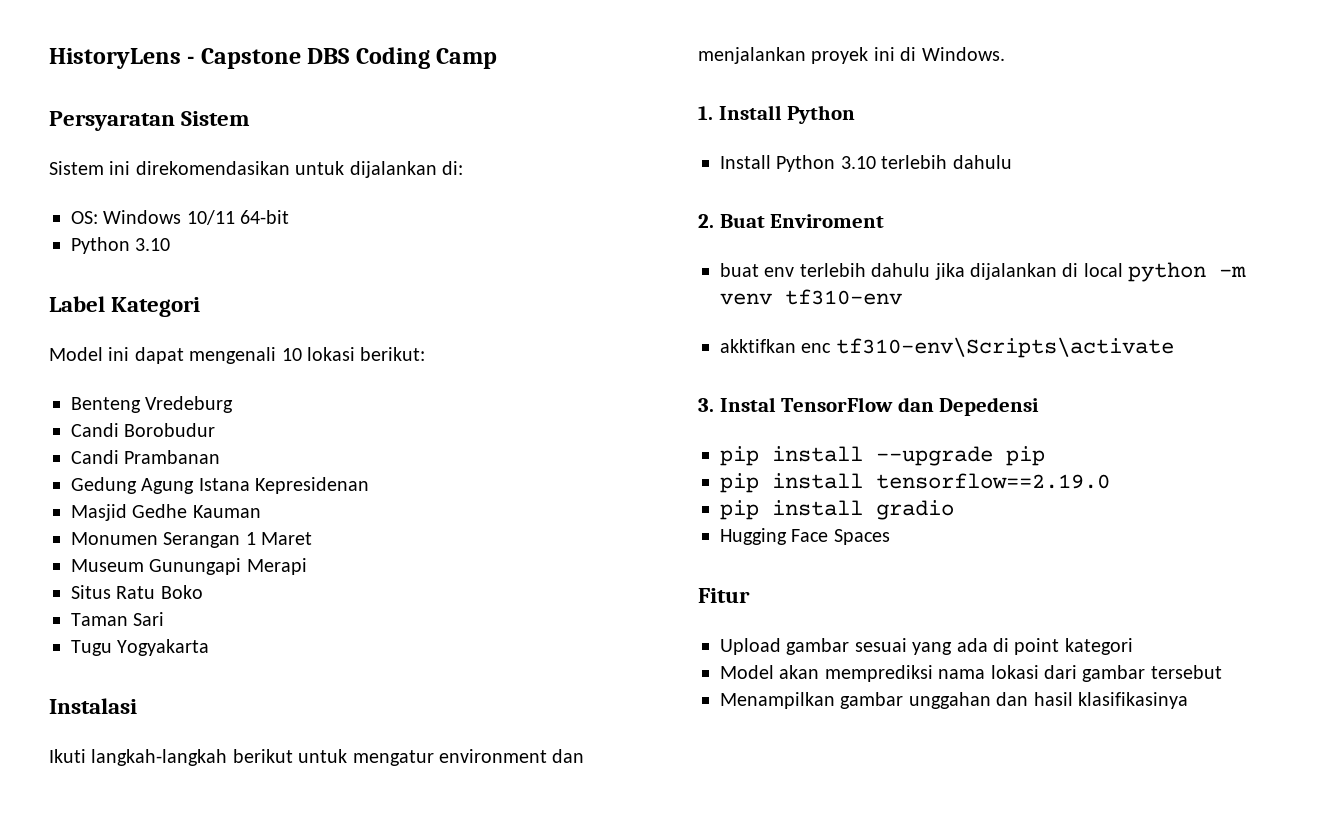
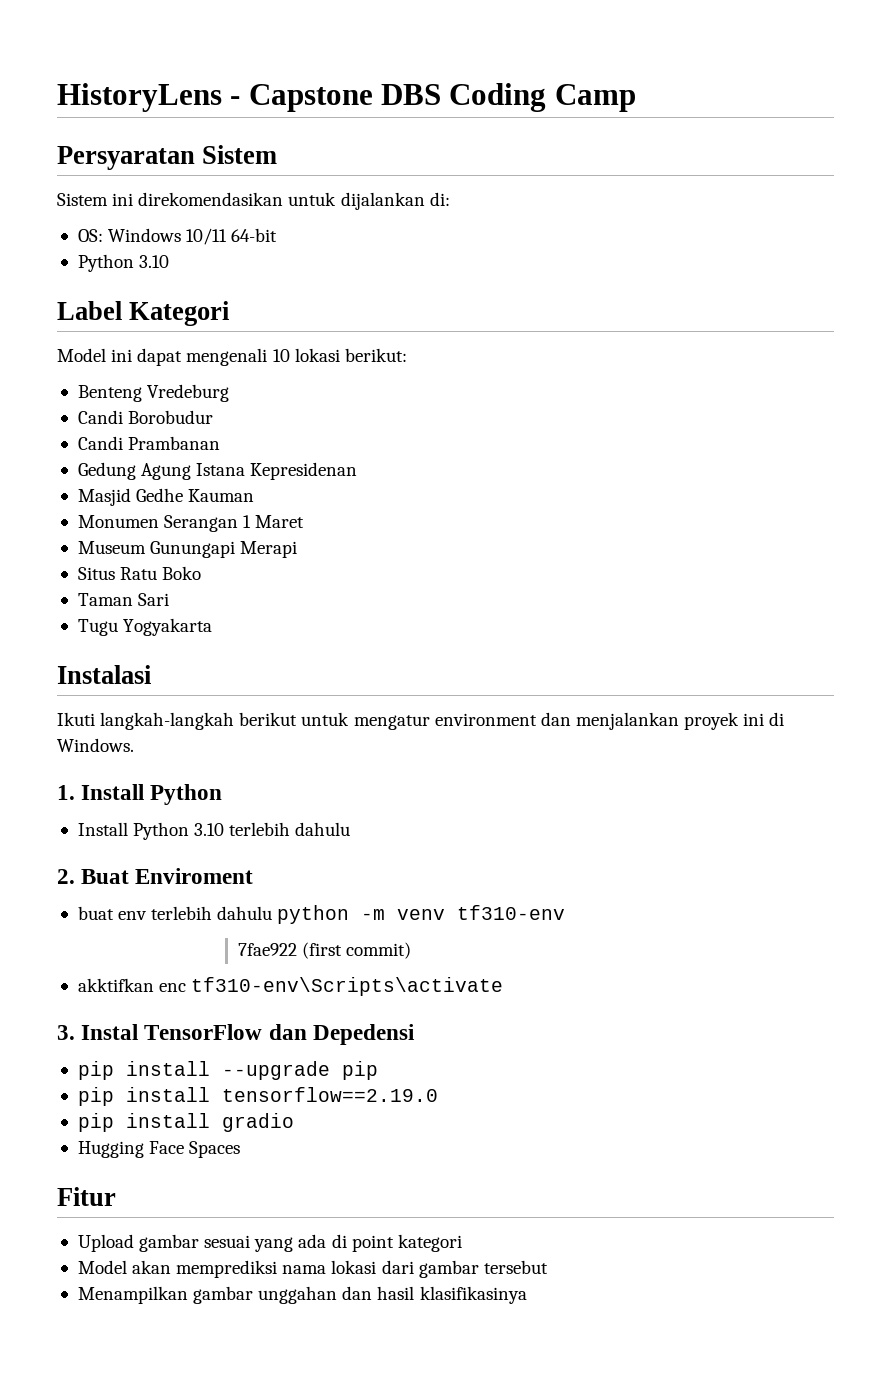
- buat env terlebih dahulu jika dijalankan di local python -m venv tf310-env
+ buat env terlebih dahulu python -m venv tf310-env
+ 7fae922 (first commit)

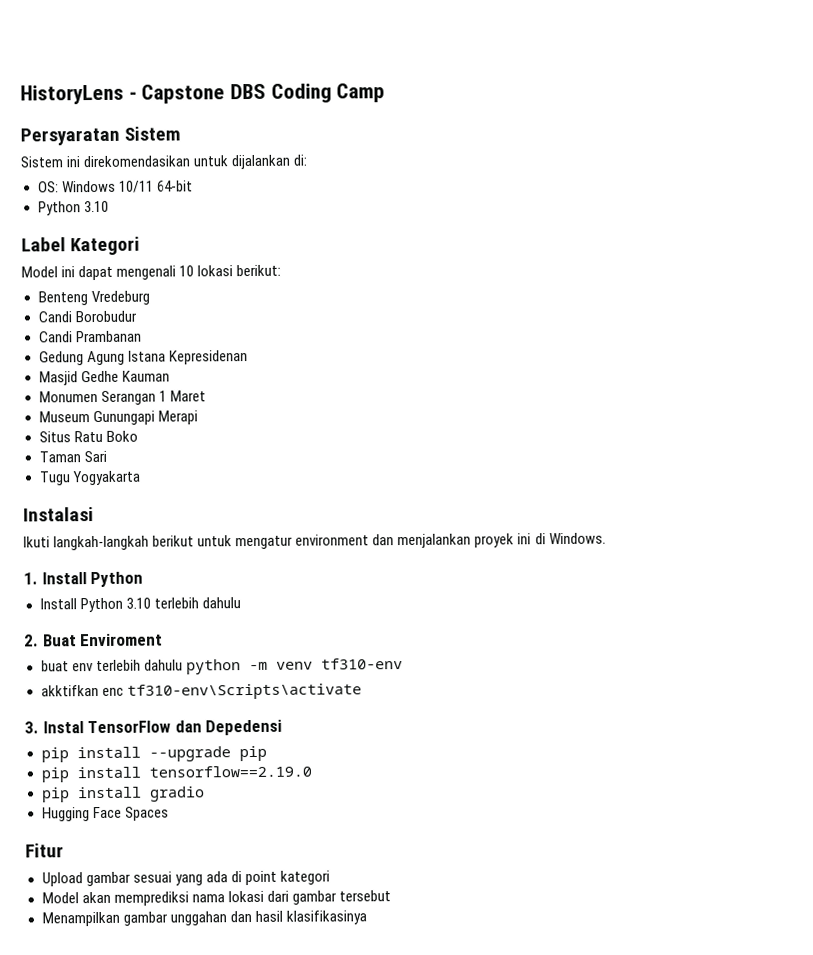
- 7fae922 (first commit)

